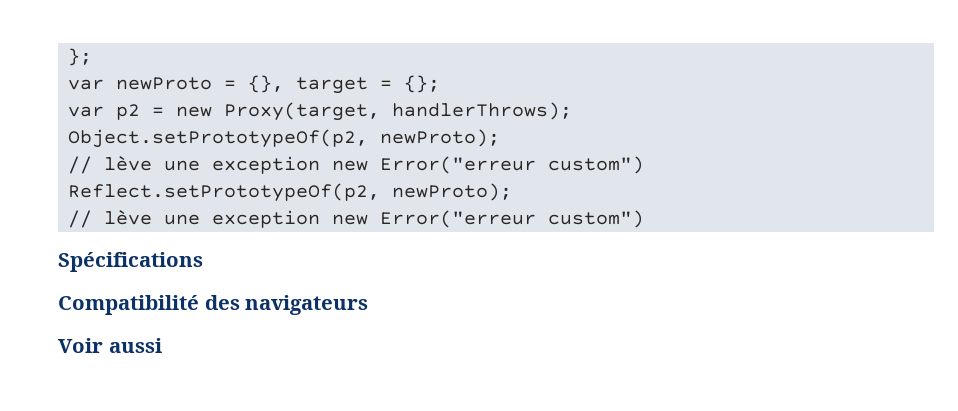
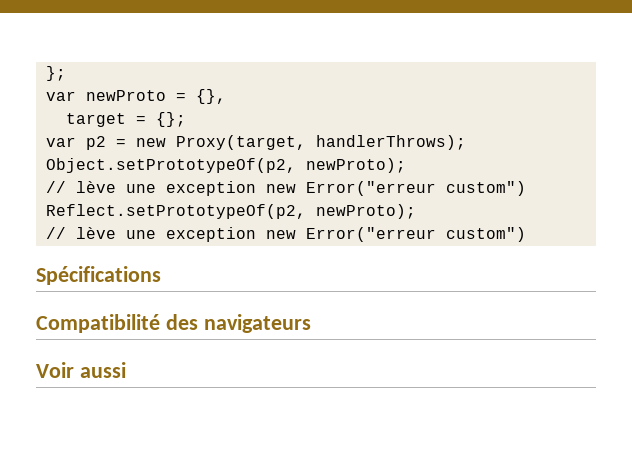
- var newProto = {}, target = {};
+ var newProto = {},
+ target = {};

